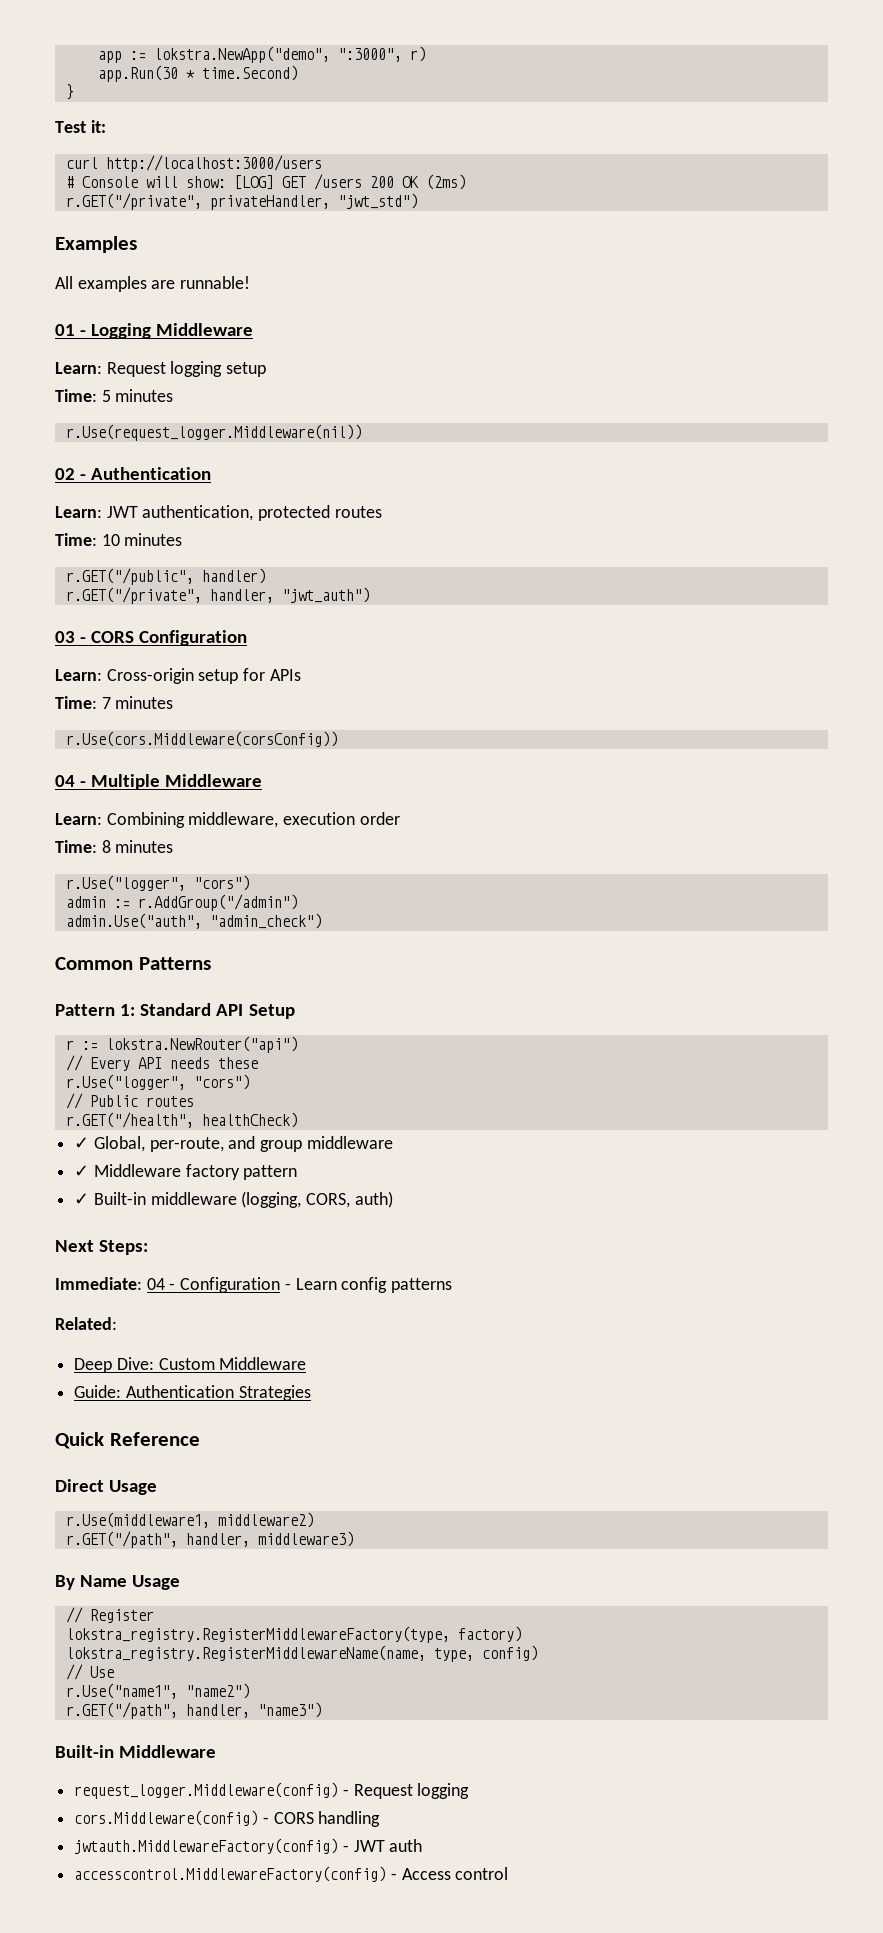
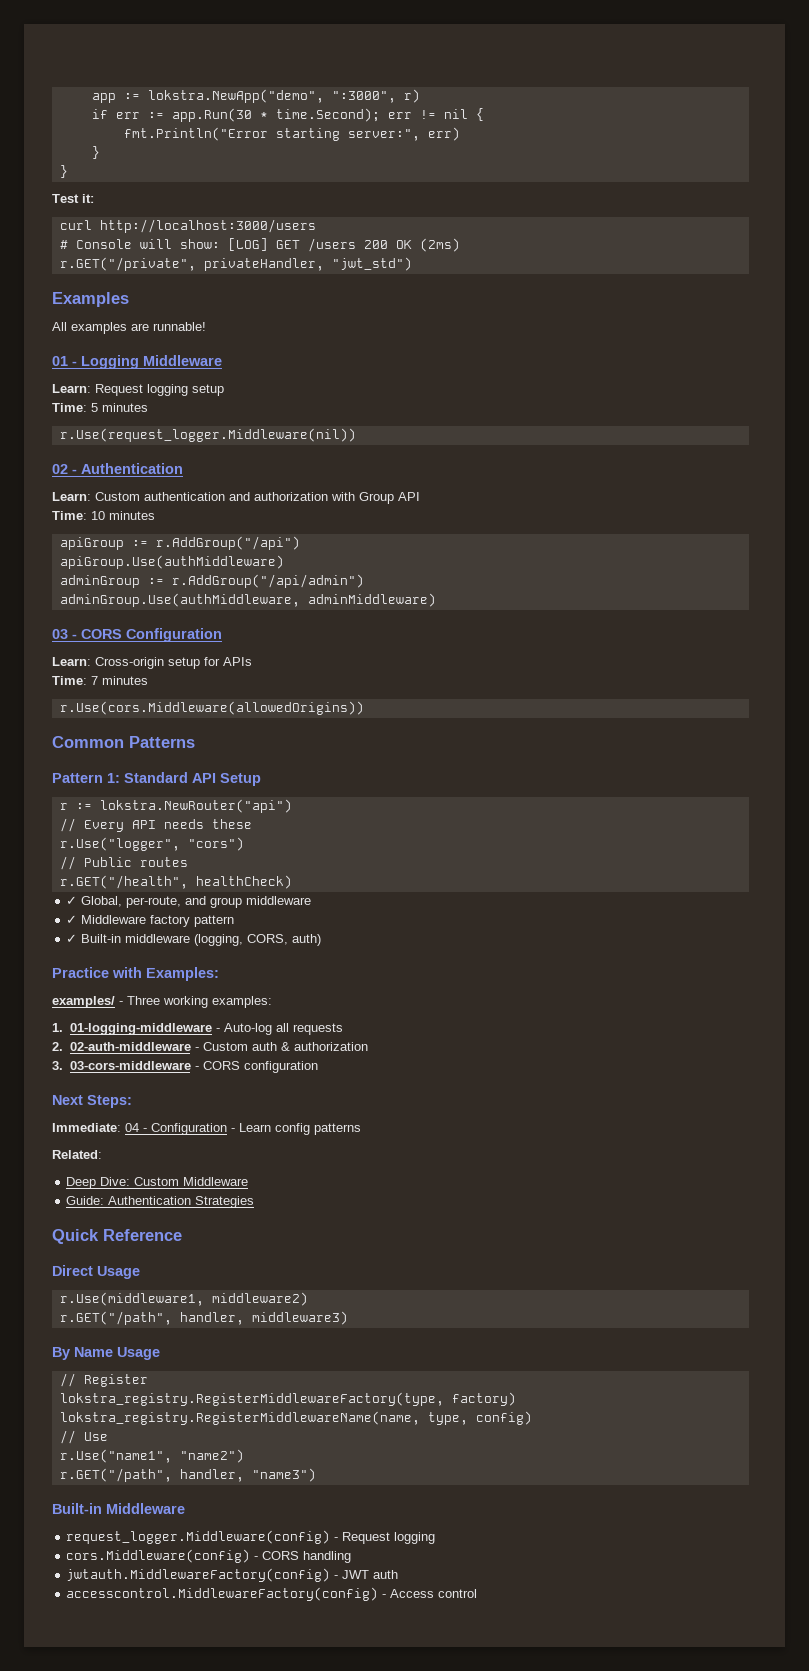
- app.Run(30 * time.Second)
+ if err := app.Run(30 * time.Second); err != nil {
+ fmt.Println("Error starting server:", err)
+ }
- Learn: JWT authentication, protected routes
+ Learn: Custom authentication and authorization with Group API
  Time: 10 minutes
- r.GET("/public", handler)
- r.GET("/private", handler, "jwt_auth")
+ apiGroup := r.AddGroup("/api")
+ apiGroup.Use(authMiddleware)
+ adminGroup := r.AddGroup("/api/admin")
+ adminGroup.Use(authMiddleware, adminMiddleware)
- r.Use(cors.Middleware(corsConfig))
- 04 - Multiple Middleware
- Learn: Combining middleware, execution order
- Time: 8 minutes
- r.Use("logger", "cors")
- admin := r.AddGroup("/admin")
- admin.Use("auth", "admin_check")
+ r.Use(cors.Middleware(allowedOrigins))
+ Practice with Examples:
+ examples/ - Three working examples:
+ 1. 01-logging-middleware - Auto-log all requests
+ 2. 02-auth-middleware - Custom auth & authorization
+ 3. 03-cors-middleware - CORS configuration

